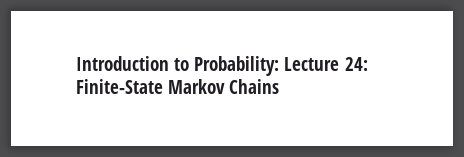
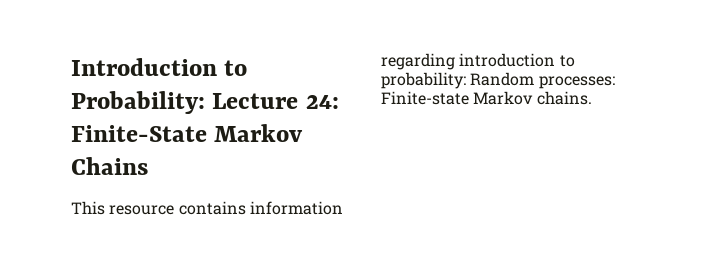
+ This resource contains information regarding introduction to probability: Random processes: Finite-state Markov chains.

